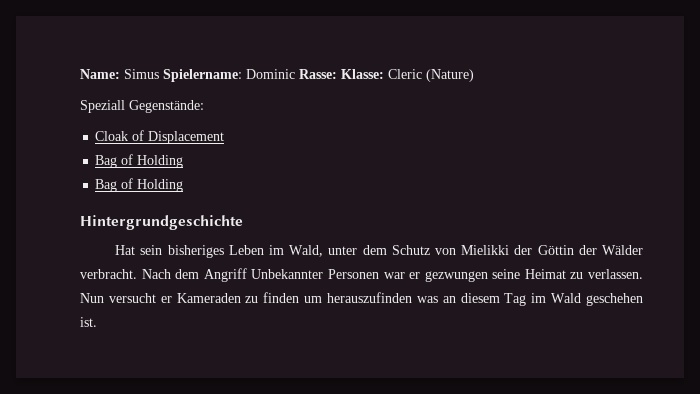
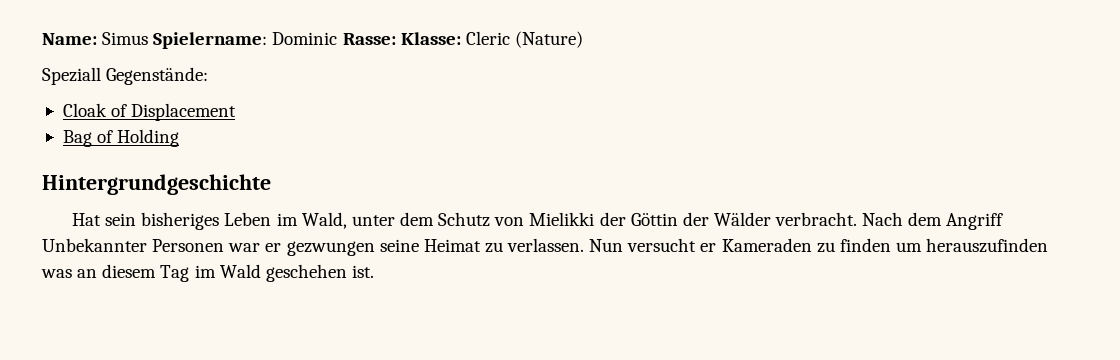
  Cloak of Displacement
- Bag of Holding

